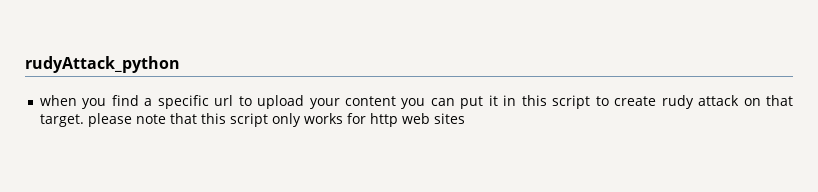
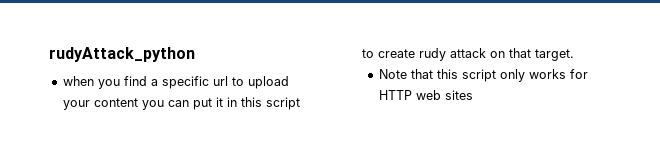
- when you find a specific url to upload your content you can put it in this script to create rudy attack on that target. please note that this script only works for http web sites
+ when you find a specific url to upload your content you can put it in this script to create rudy attack on that target.
+ Note that this script only works for HTTP web sites

